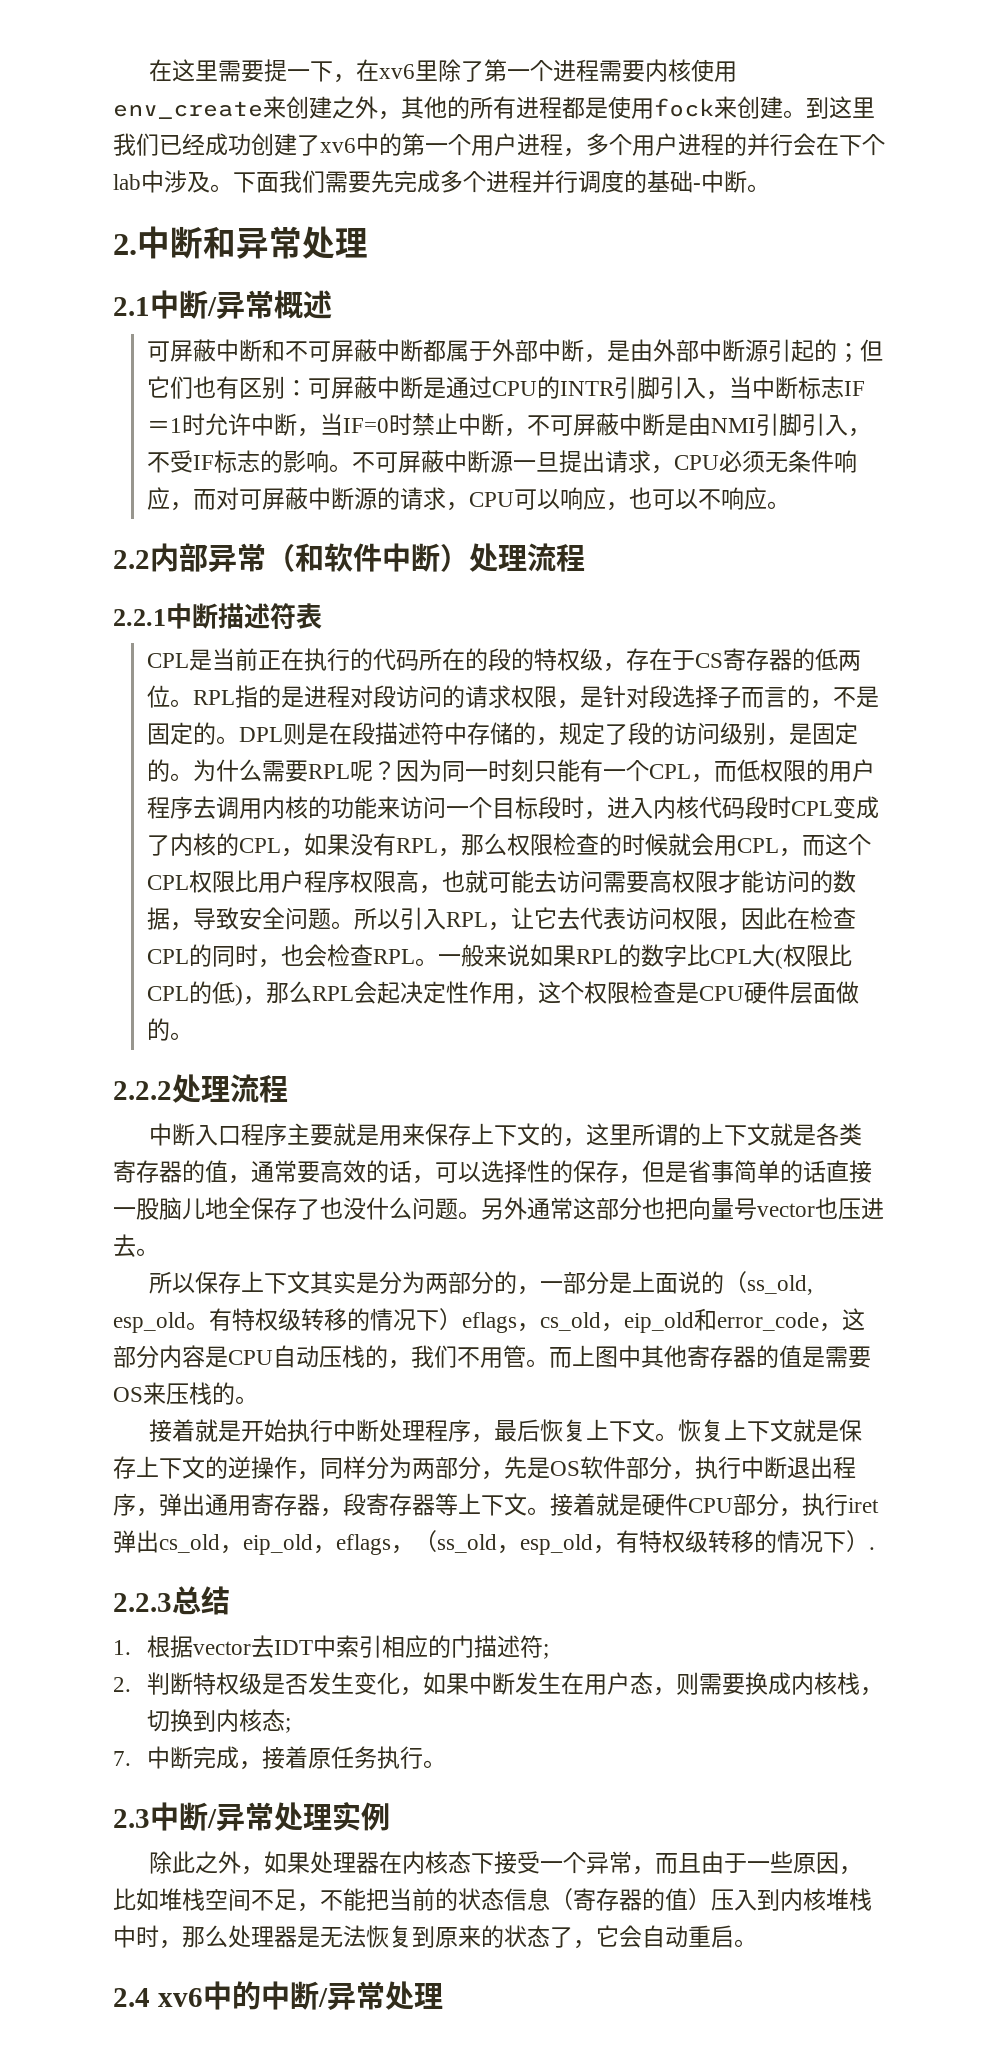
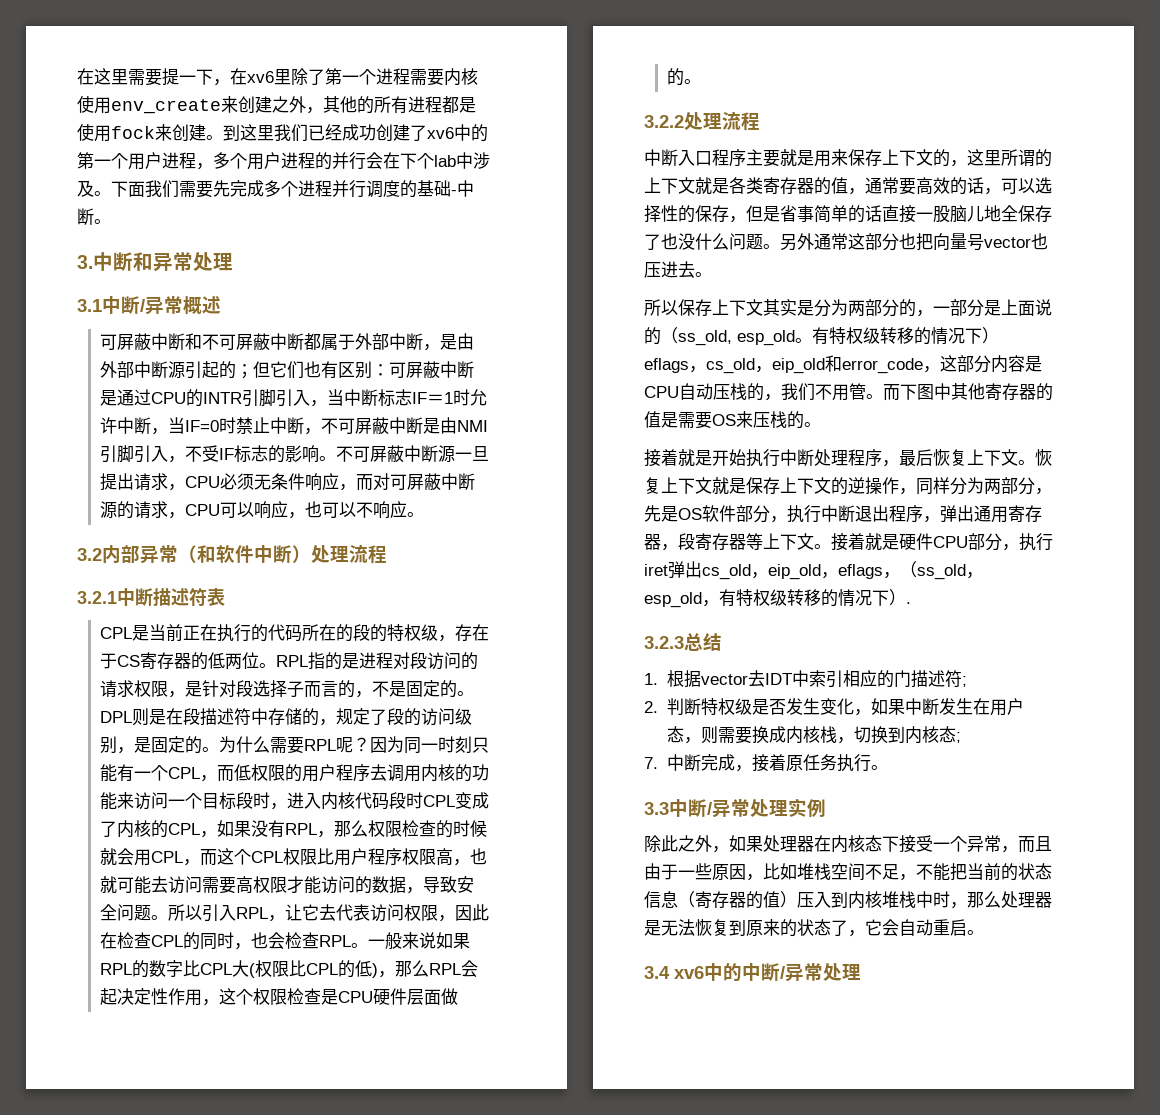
- 2.中断和异常处理
+ 3.中断和异常处理
- 2.1中断/异常概述
+ 3.1中断/异常概述
- 2.2内部异常（和软件中断）处理流程
+ 3.2内部异常（和软件中断）处理流程
- 2.2.1中断描述符表
+ 3.2.1中断描述符表
- 2.2.2处理流程
+ 3.2.2处理流程
- 而上图中其他寄存器的值是需要OS来压栈的。
+ 而下图中其他寄存器的值是需要OS来压栈的。
- 2.2.3总结
+ 3.2.3总结
- 2.3中断/异常处理实例
+ 3.3中断/异常处理实例
- 2.4 xv6中的中断/异常处理
+ 3.4 xv6中的中断/异常处理

